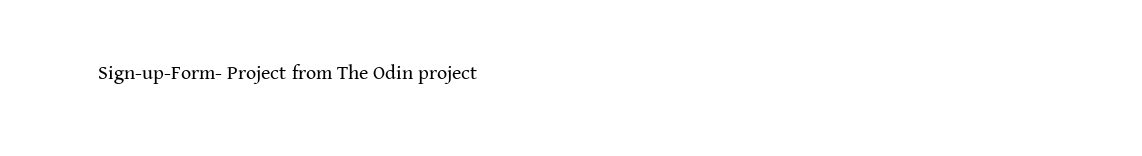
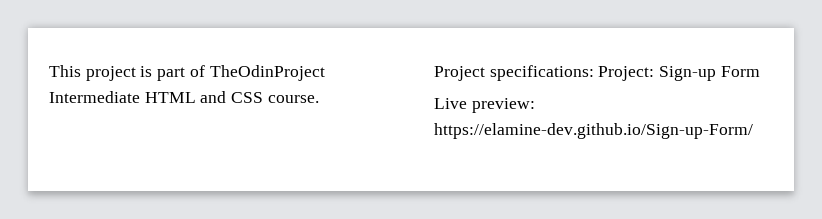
- Sign-up-Form- Project from The Odin project
+ This project is part of TheOdinProject Intermediate HTML and CSS course.
+ Project specifications: Project: Sign-up Form
+ Live preview: https://elamine-dev.github.io/Sign-up-Form/

